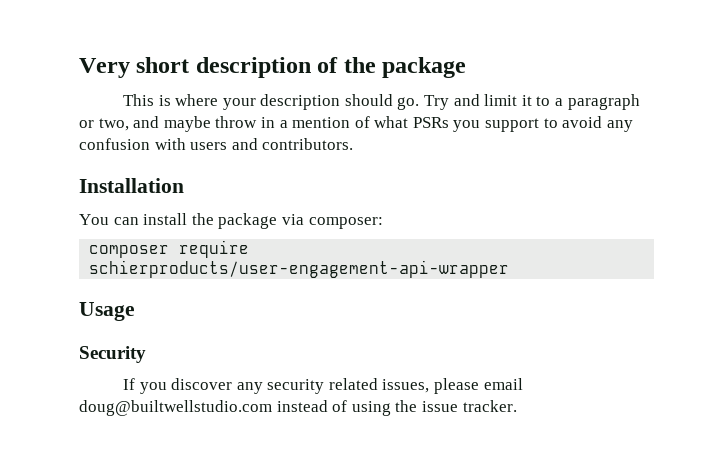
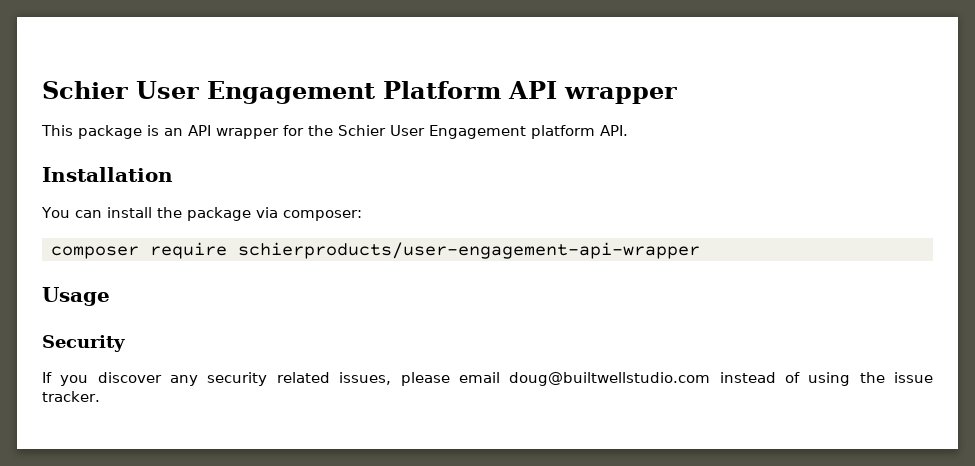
- Very short description of the package
- This is where your description should go. Try and limit it to a paragraph or two, and maybe throw in a mention of what PSRs you support to avoid any confusion with users and contributors.
+ Schier User Engagement Platform API wrapper
+ This package is an API wrapper for the Schier User Engagement platform API.

